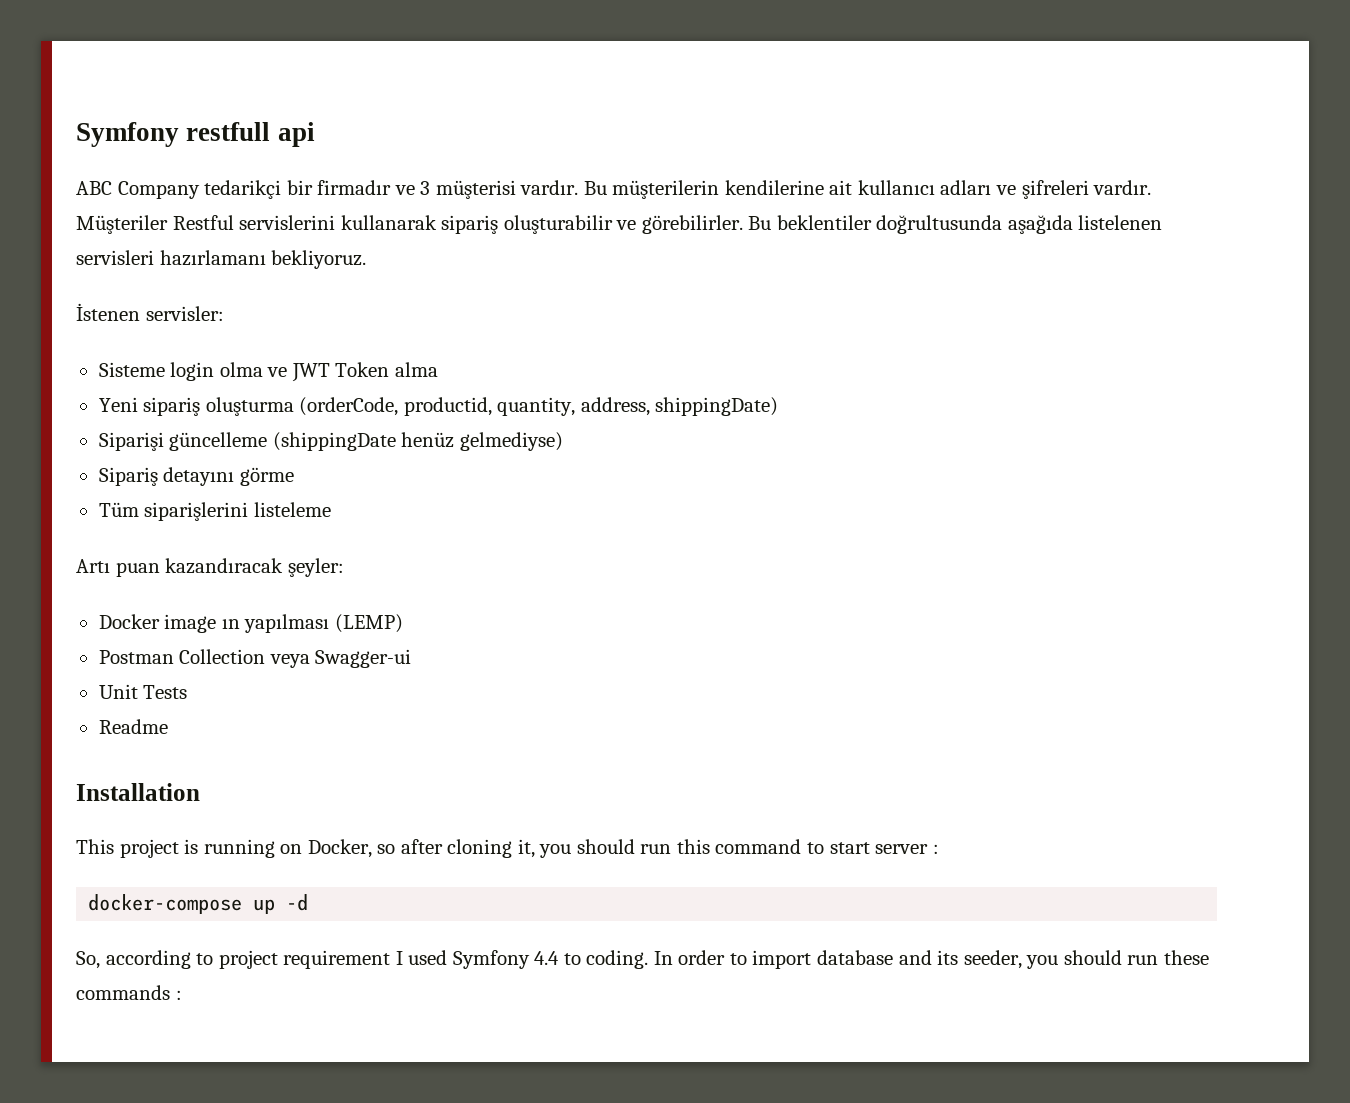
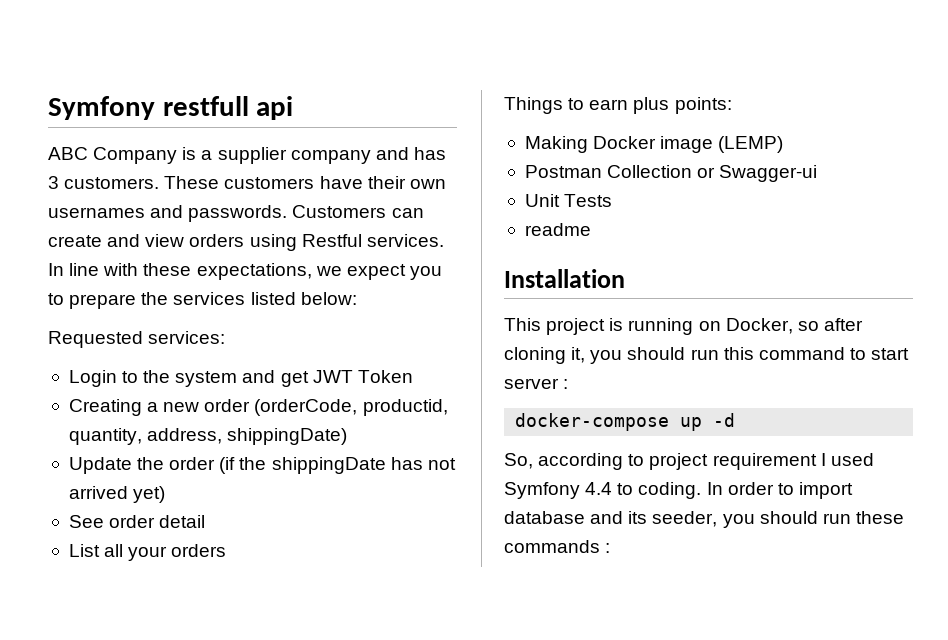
- ABC Company tedarikçi bir firmadır ve 3 müşterisi vardır. Bu müşterilerin kendilerine ait kullanıcı adları ve şifreleri vardır. Müşteriler Restful servislerini kullanarak sipariş oluşturabilir ve görebilirler. Bu beklentiler doğrultusunda aşağıda listelenen servisleri hazırlamanı bekliyoruz.
- İstenen servisler:
- Sisteme login olma ve JWT Token alma
- Yeni sipariş oluşturma (orderCode, productid, quantity, address, shippingDate)
+ ABC Company is a supplier company and has 3 customers. These customers have their own usernames and passwords. Customers can create and view orders using Restful services. In line with these expectations, we expect you to prepare the services listed below:
+ Requested services:
+ Login to the system and get JWT Token
+ Creating a new order (orderCode, productid, quantity, address, shippingDate)
- Siparişi güncelleme (shippingDate henüz gelmediyse)
- Sipariş detayını görme
- Tüm siparişlerini listeleme
- Artı puan kazandıracak şeyler:
- Docker image ın yapılması (LEMP)
+ Update the order (if the shippingDate has not arrived yet)
+ See order detail
+ List all your orders
+ Things to earn plus points:
+ Making Docker image (LEMP)
- Postman Collection veya Swagger-ui
+ Postman Collection or Swagger-ui
- Readme
+ readme

